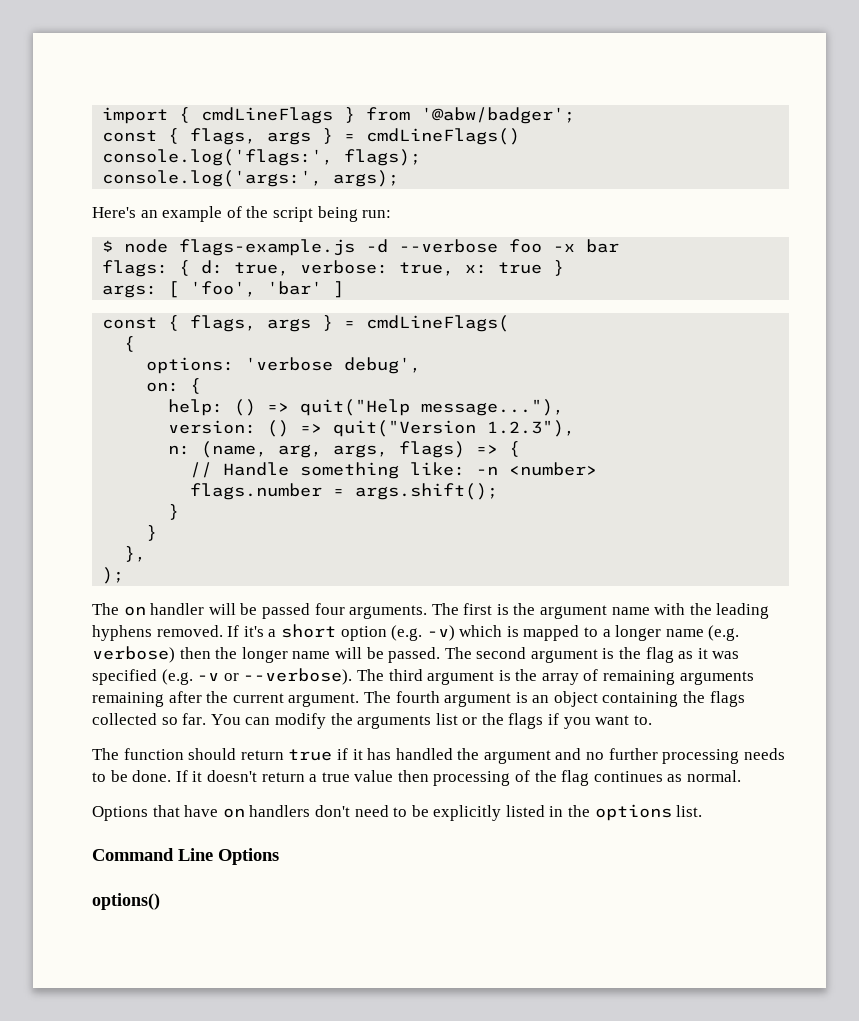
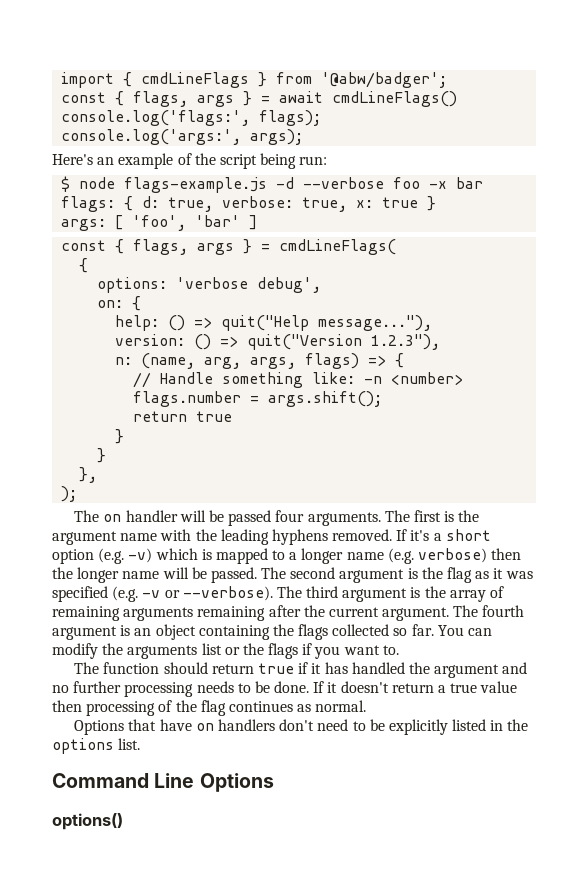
- const { flags, args } = cmdLineFlags()
+ const { flags, args } = await cmdLineFlags()
  flags.number = args.shift();
+ return true

